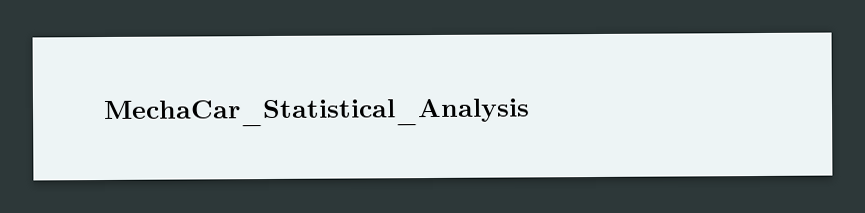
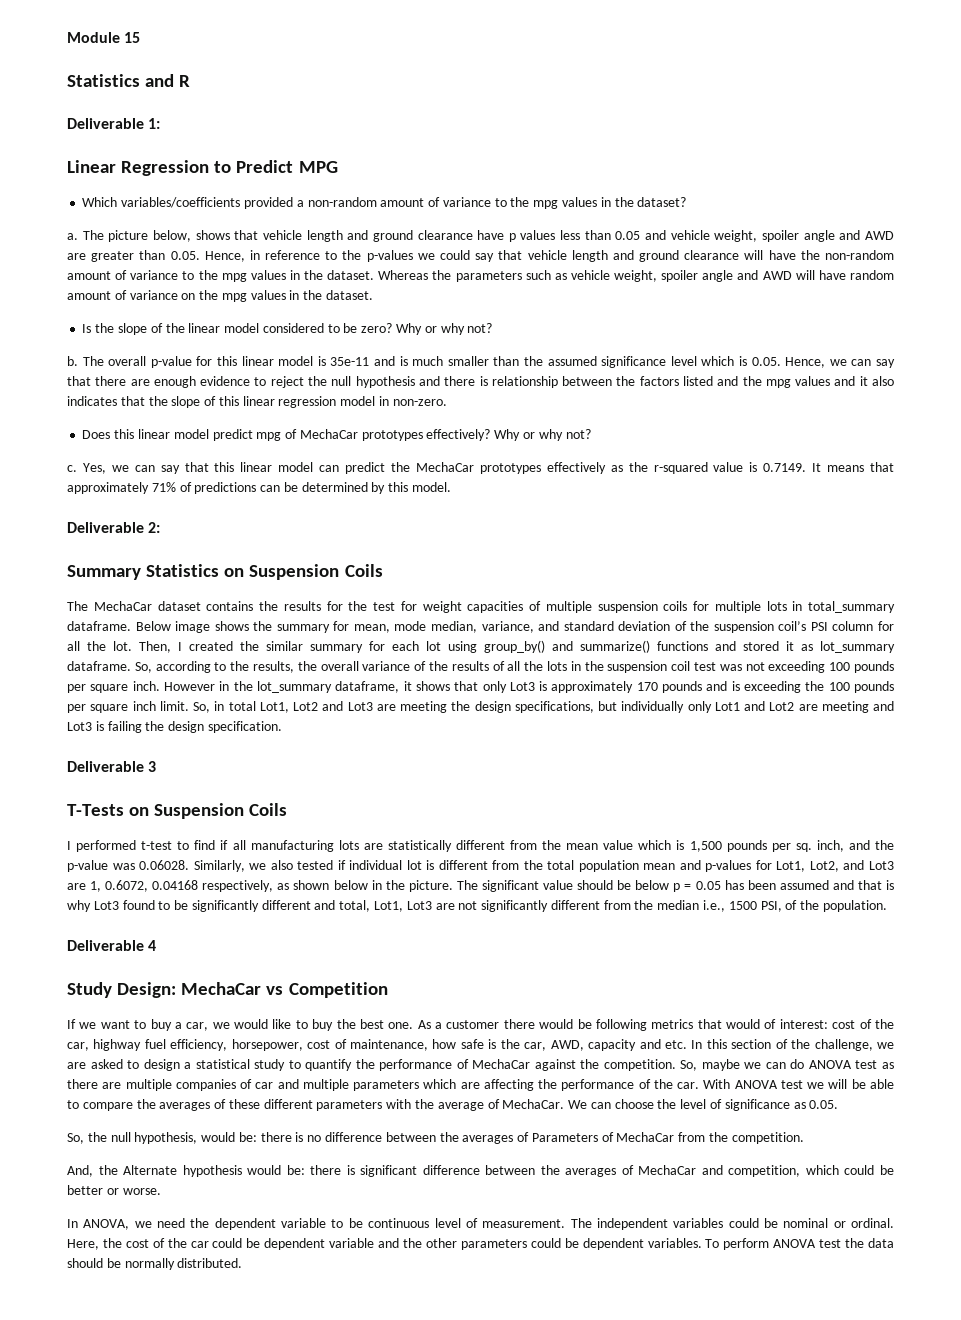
- MechaCar_Statistical_Analysis
+ Module 15
+ Statistics and R
+ Deliverable 1:
+ Linear Regression to Predict MPG
+ Which variables/coefficients provided a non-random amount of variance to the mpg values in the dataset?
+ a. The picture below, shows that vehicle length and ground clearance have p values less than 0.05 and vehicle weight, spoiler angle and AWD are greater than 0.05. Hence, in reference to the p-values we could say that vehicle length and ground clearance will have the non-random amount of variance to the mpg values in the dataset. Whereas the parameters such as vehicle weight, spoiler angle and AWD will have random amount of variance on the mpg values in the dataset.
+ Is the slope of the linear model considered to be zero? Why or why not?
+ b. The overall p-value for this linear model is 35e-11 and is much smaller than the assumed significance level which is 0.05. Hence, we can say that there are enough evidence to reject the null hypothesis and there is relationship between the factors listed and the mpg values and it also indicates that the slope of this linear regression model in non-zero.
+ Does this linear model predict mpg of MechaCar prototypes effectively? Why or why not?
+ c. Yes, we can say that this linear model can predict the MechaCar prototypes effectively as the r-squared value is 0.7149. It means that approximately 71% of predictions can be determined by this model.
+ Deliverable 2:
+ Summary Statistics on Suspension Coils
+ The MechaCar dataset contains the results for the test for weight capacities of multiple suspension coils for multiple lots in total_summary dataframe. Below image shows the summary for mean, mode median, variance, and standard deviation of the suspension coil’s PSI column for all the lot. Then, I created the similar summary for each lot using group_by() and summarize() functions and stored it as lot_summary dataframe. So, according to the results, the overall variance of the results of all the lots in the suspension coil test was not exceeding 100 pounds per square inch. However in the lot_summary dataframe, it shows that only Lot3 is approximately 170 pounds and is exceeding the 100 pounds per square inch limit. So, in total Lot1, Lot2 and Lot3 are meeting the design specifications, but individually only Lot1 and Lot2 are meeting and Lot3 is failing the design specification.
+ Deliverable 3
+ T-Tests on Suspension Coils
+ I performed t-test to find if all manufacturing lots are statistically different from the mean value which is 1,500 pounds per sq. inch, and the p-value was 0.06028. Similarly, we also tested if individual lot is different from the total population mean and p-values for Lot1, Lot2, and Lot3 are 1, 0.6072, 0.04168 respectively, as shown below in the picture. The significant value should be below p = 0.05 has been assumed and that is why Lot3 found to be significantly different and total, Lot1, Lot3 are not significantly different from the median i.e., 1500 PSI, of the population.
+ Deliverable 4
+ Study Design: MechaCar vs Competition
+ If we want to buy a car, we would like to buy the best one. As a customer there would be following metrics that would of interest: cost of the car, highway fuel efficiency, horsepower, cost of maintenance, how safe is the car, AWD, capacity and etc. In this section of the challenge, we are asked to design a statistical study to quantify the performance of MechaCar against the competition. So, maybe we can do ANOVA test as there are multiple companies of car and multiple parameters which are affecting the performance of the car. With ANOVA test we will be able to compare the averages of these different parameters with the average of MechaCar. We can choose the level of significance as 0.05.
+ So, the null hypothesis, would be: there is no difference between the averages of Parameters of MechaCar from the competition.
+ And, the Alternate hypothesis would be: there is significant difference between the averages of MechaCar and competition, which could be better or worse.
+ In ANOVA, we need the dependent variable to be continuous level of measurement. The independent variables could be nominal or ordinal. Here, the cost of the car could be dependent variable and the other parameters could be dependent variables. To perform ANOVA test the data should be normally distributed.

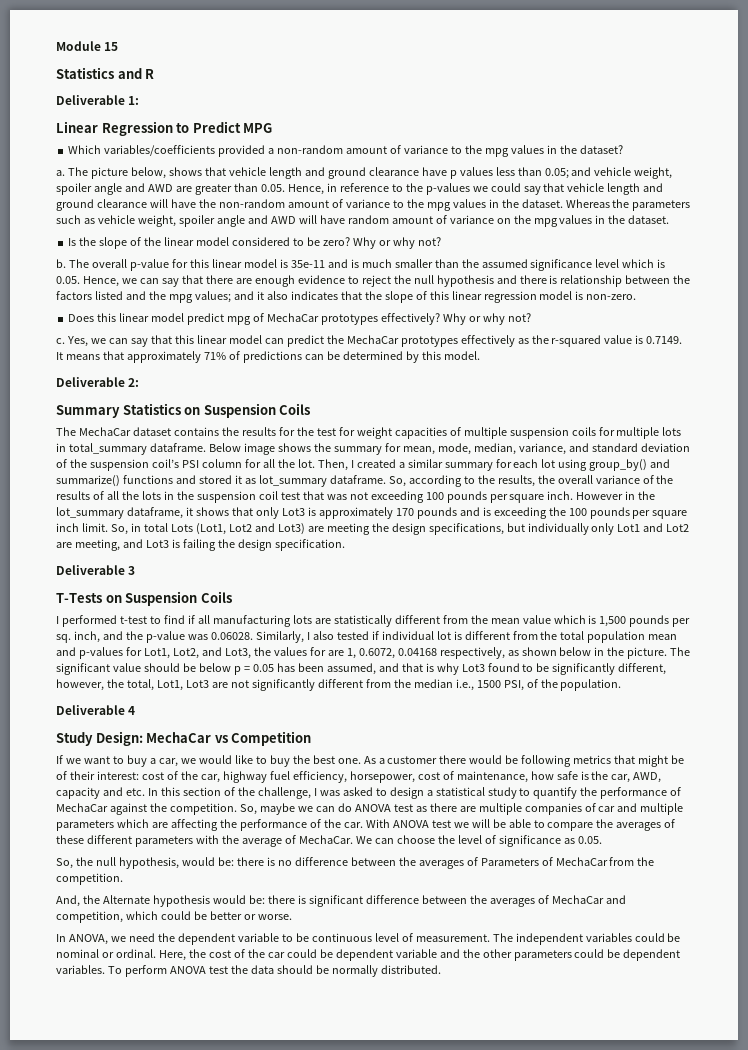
- The picture below, shows that vehicle length and ground clearance have p values less than 0.05 and vehicle weight, spoiler angle and AWD are greater than 0.05. Hence, in reference to the p-values we could say that vehicle length and ground clearance will have the non-random amount of variance to the mpg values in the dataset.
+ The picture below, shows that vehicle length and ground clearance have p values less than 0.05; and vehicle weight, spoiler angle and AWD are greater than 0.05. Hence, in reference to the p-values we could say that vehicle length and ground clearance will have the non-random amount of variance to the mpg values in the dataset.
- The overall p-value for this linear model is 35e-11 and is much smaller than the assumed significance level which is 0.05. Hence, we can say that there are enough evidence to reject the null hypothesis and there is relationship between the factors listed and the mpg values and it also indicates that the slope of this linear regression model in non-zero.
+ The overall p-value for this linear model is 35e-11 and is much smaller than the assumed significance level which is 0.05. Hence, we can say that there are enough evidence to reject the null hypothesis and there is relationship between the factors listed and the mpg values; and it also indicates that the slope of this linear regression model is non-zero.
- Below image shows the summary for mean, mode median, variance, and standard deviation of the suspension coil’s PSI column for all the lot.
+ Below image shows the summary for mean, mode, median, variance, and standard deviation of the suspension coil’s PSI column for all the lot.
- Then, I created the similar summary for each lot using group_by() and summarize() functions and stored it as lot_summary dataframe.
+ Then, I created a similar summary for each lot using group_by() and summarize() functions and stored it as lot_summary dataframe.
- So, according to the results, the overall variance of the results of all the lots in the suspension coil test was not exceeding 100 pounds per square inch.
+ So, according to the results, the overall variance of the results of all the lots in the suspension coil test that was not exceeding 100 pounds per square inch.
- So, in total Lot1, Lot2 and Lot3 are meeting the design specifications, but individually only Lot1 and Lot2 are meeting and Lot3 is failing the design specification.
+ So, in total Lots (Lot1, Lot2 and Lot3) are meeting the design specifications, but individually only Lot1 and Lot2 are meeting, and Lot3 is failing the design specification.
- I performed t-test to find if all manufacturing lots are statistically different from the mean value which is 1,500 pounds per sq. inch, and the p-value was 0.06028. Similarly, we also tested if individual lot is different from the total population mean and p-values for Lot1, Lot2, and Lot3 are 1, 0.6072, 0.04168 respectively, as shown below in the picture.
+ I performed t-test to find if all manufacturing lots are statistically different from the mean value which is 1,500 pounds per sq. inch, and the p-value was 0.06028. Similarly, I also tested if individual lot is different from the total population mean and p-values for Lot1, Lot2, and Lot3, the values for are 1, 0.6072, 0.04168 respectively, as shown below in the picture.
- The significant value should be below p = 0.05 has been assumed and that is why Lot3 found to be significantly different and total, Lot1, Lot3 are not significantly different from the median i.e., 1500 PSI, of the population.
+ The significant value should be below p = 0.05 has been assumed, and that is why Lot3 found to be significantly different, however, the total, Lot1, Lot3 are not significantly different from the median i.e., 1500 PSI, of the population.
- As a customer there would be following metrics that would of interest: cost of the car, highway fuel efficiency, horsepower, cost of maintenance, how safe is the car, AWD, capacity and etc. In this section of the challenge, we are asked to design a statistical study to quantify the performance of MechaCar against the competition.
+ As a customer there would be following metrics that might be of their interest: cost of the car, highway fuel efficiency, horsepower, cost of maintenance, how safe is the car, AWD, capacity and etc. In this section of the challenge, I was asked to design a statistical study to quantify the performance of MechaCar against the competition.

